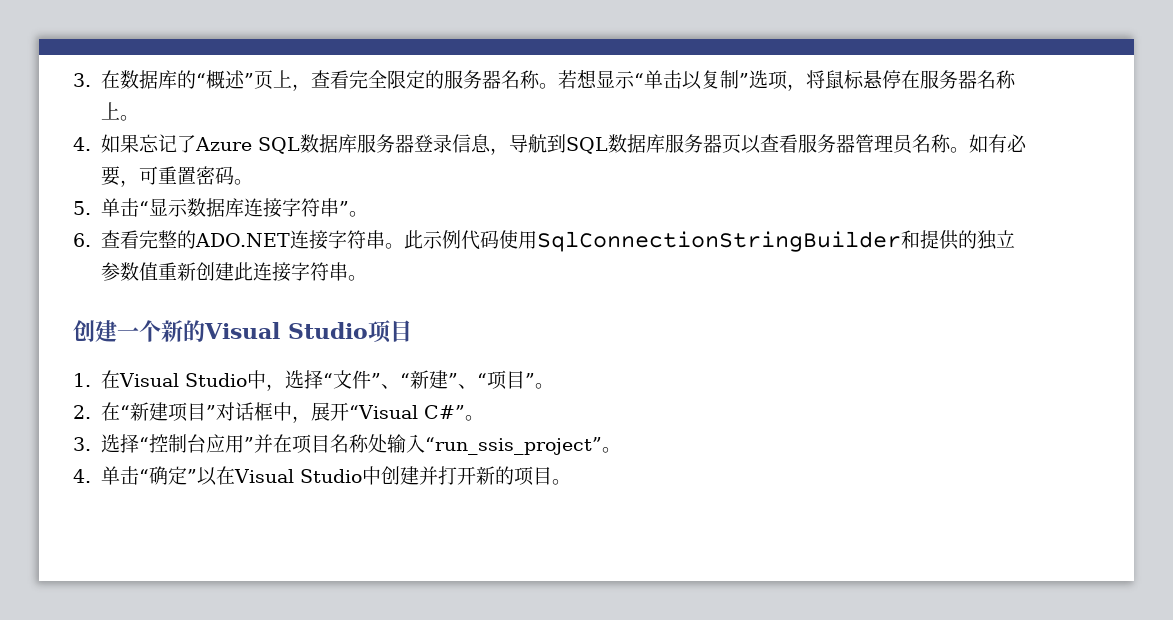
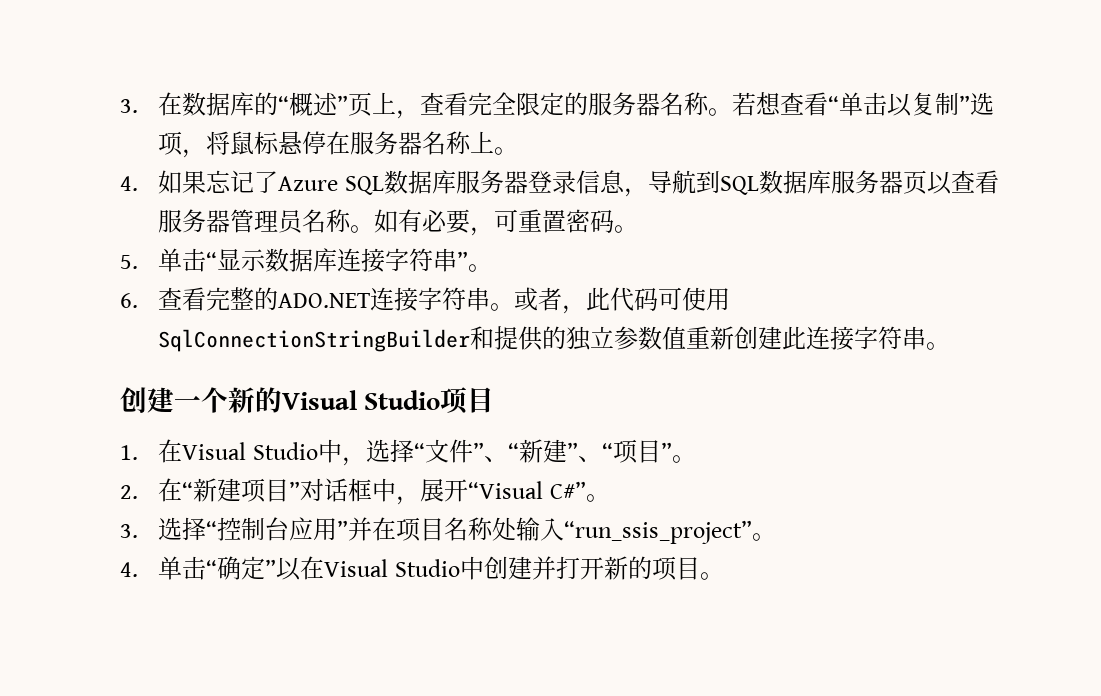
- 若想显示“单击以复制”选项，将鼠标悬停在服务器名称上。
+ 若想查看“单击以复制”选项，将鼠标悬停在服务器名称上。
- 此示例代码使用SqlConnectionStringBuilder和提供的独立参数值重新创建此连接字符串。
+ 或者，此代码可使用SqlConnectionStringBuilder和提供的独立参数值重新创建此连接字符串。

